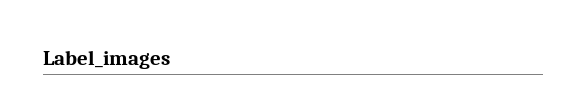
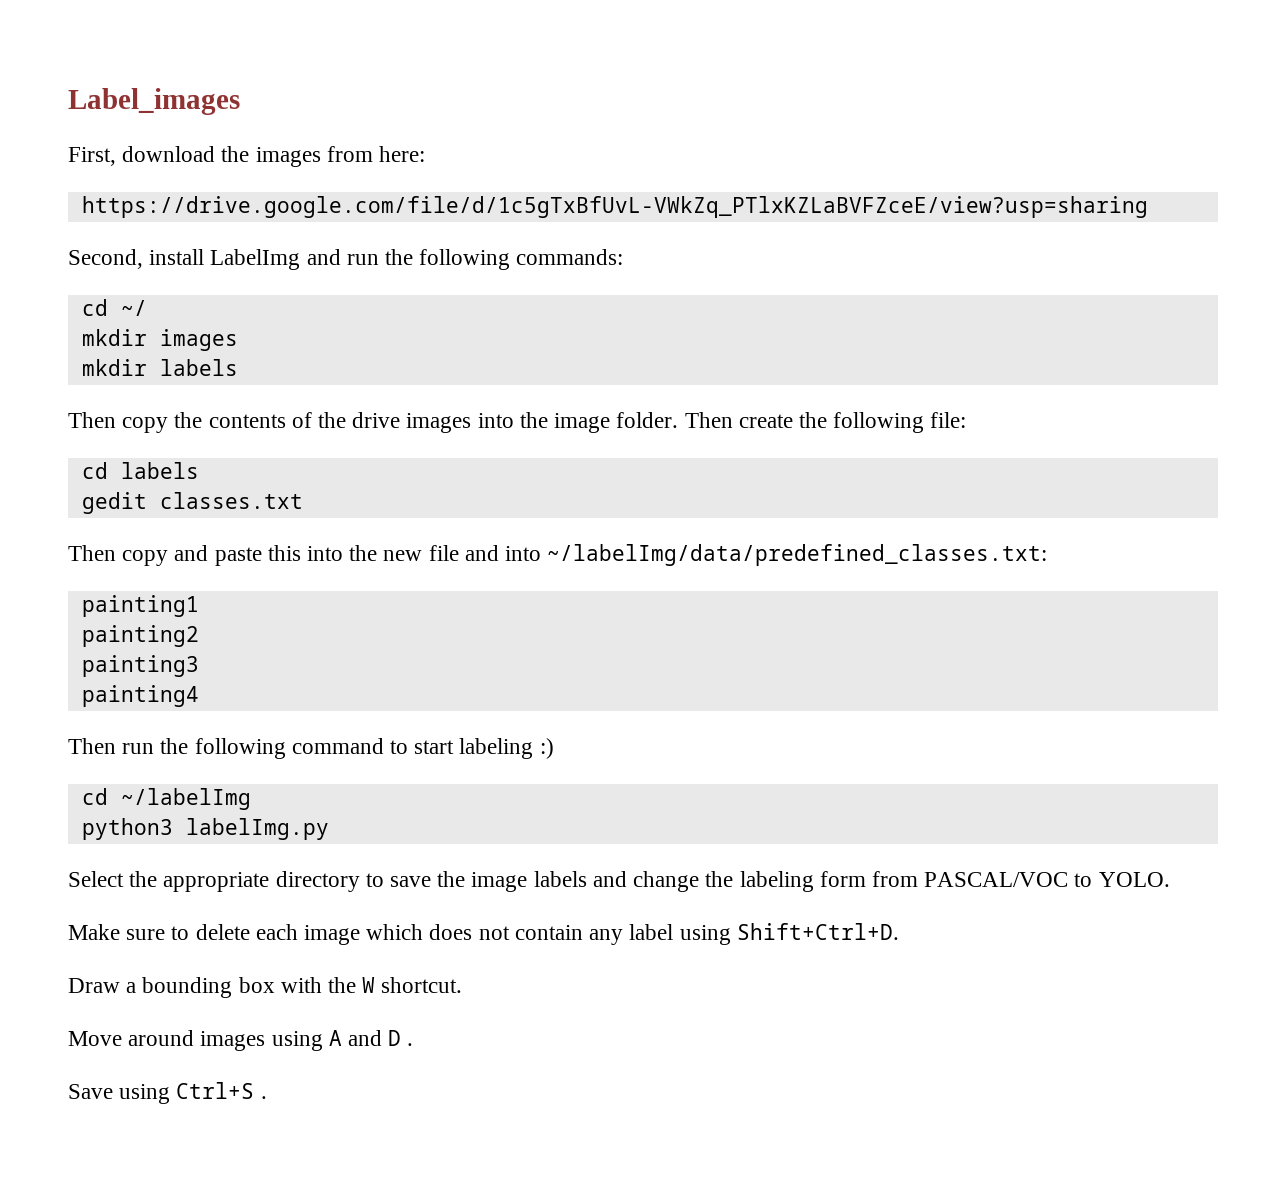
+ First, download the images from here:
+ https://drive.google.com/file/d/1c5gTxBfUvL-VWkZq_PTlxKZLaBVFZceE/view?usp=sharing
+ Second, install LabelImg and run the following commands:
+ cd ~/
+ mkdir images
+ mkdir labels
+ Then copy the contents of the drive images into the image folder. Then create the following file:
+ cd labels
+ gedit classes.txt
+ Then copy and paste this into the new file and into ~/labelImg/data/predefined_classes.txt:
+ painting1
+ painting2
+ painting3
+ painting4
+ Then run the following command to start labeling :)
+ cd ~/labelImg
+ python3 labelImg.py
+ Select the appropriate directory to save the image labels and change the labeling form from PASCAL/VOC to YOLO.
+ Make sure to delete each image which does not contain any label using Shift+Ctrl+D.
+ Draw a bounding box with the W shortcut.
+ Move around images using A and D .
+ Save using Ctrl+S .

